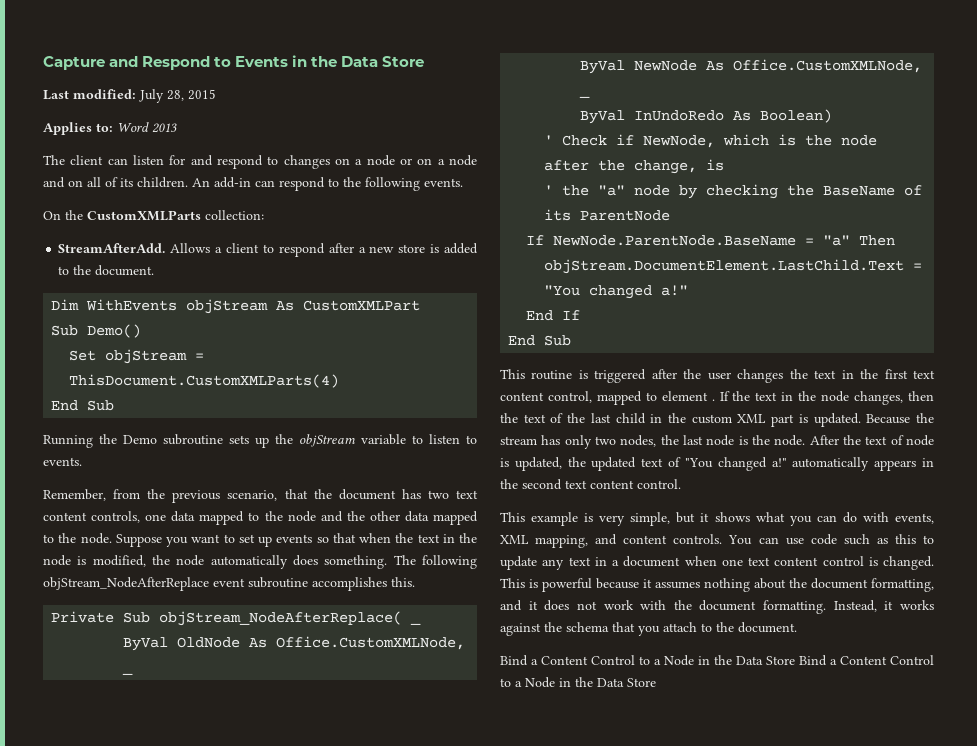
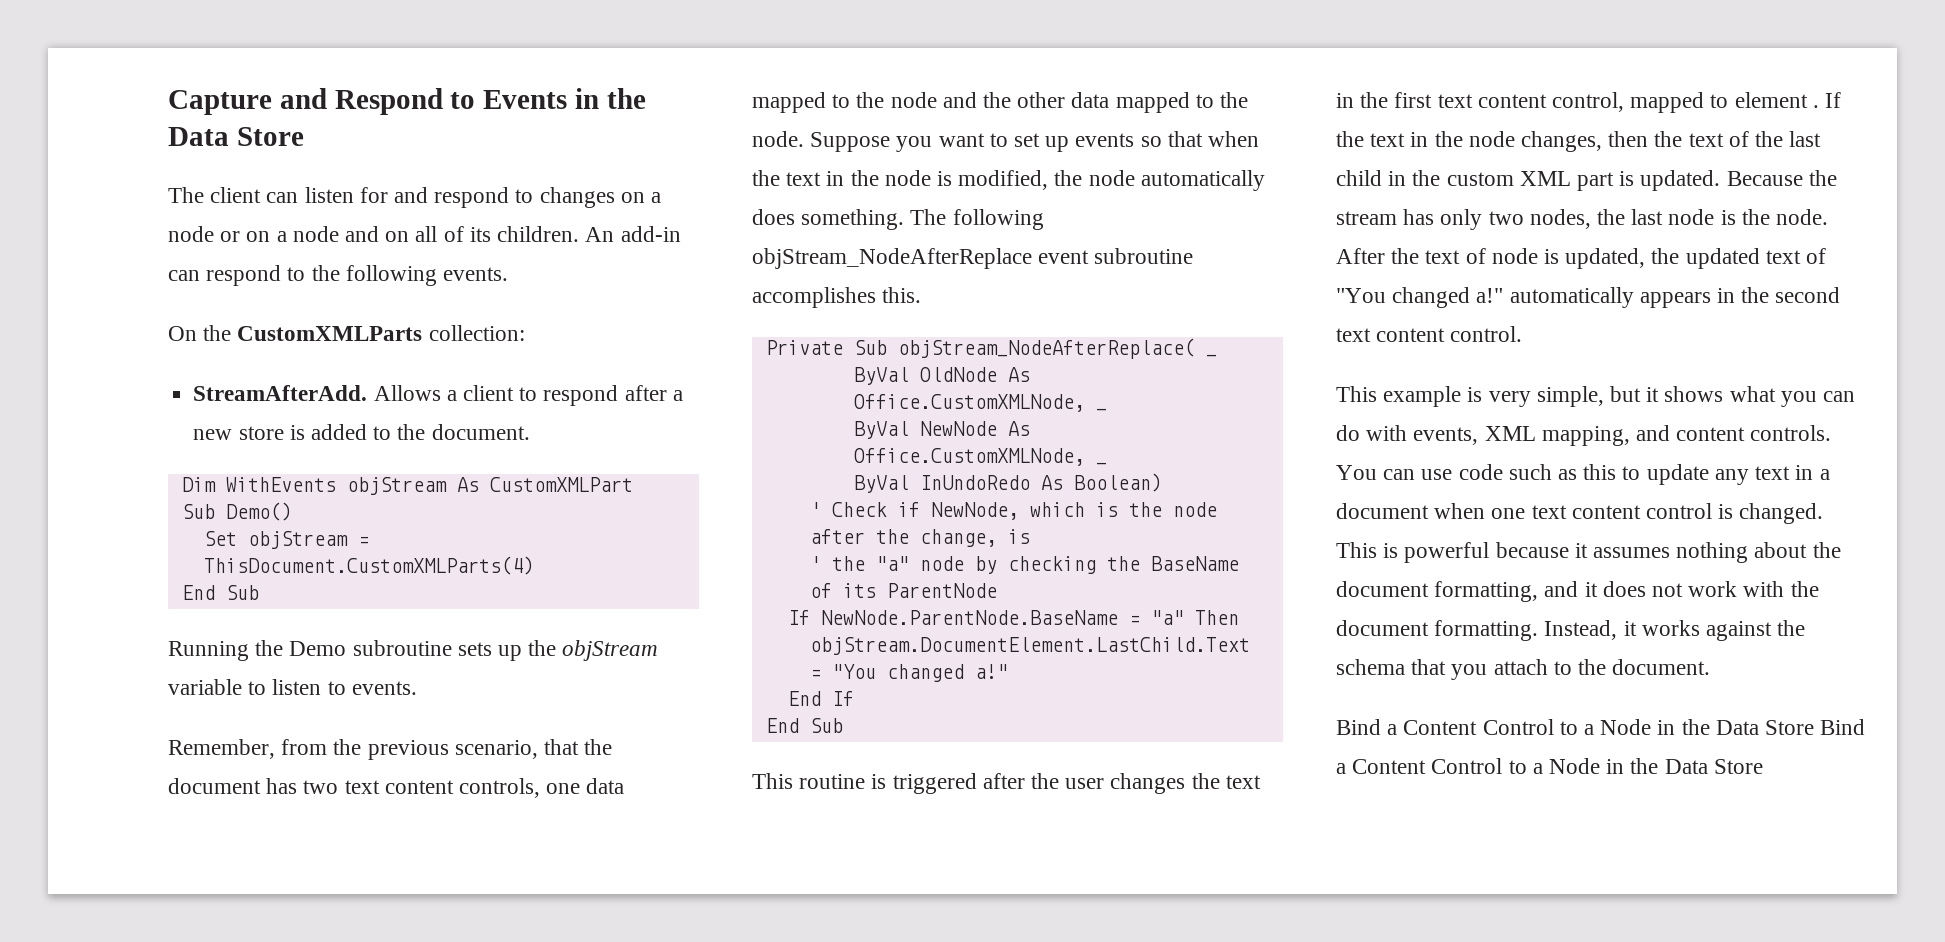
- Last modified: July 28, 2015
- Applies to: Word 2013

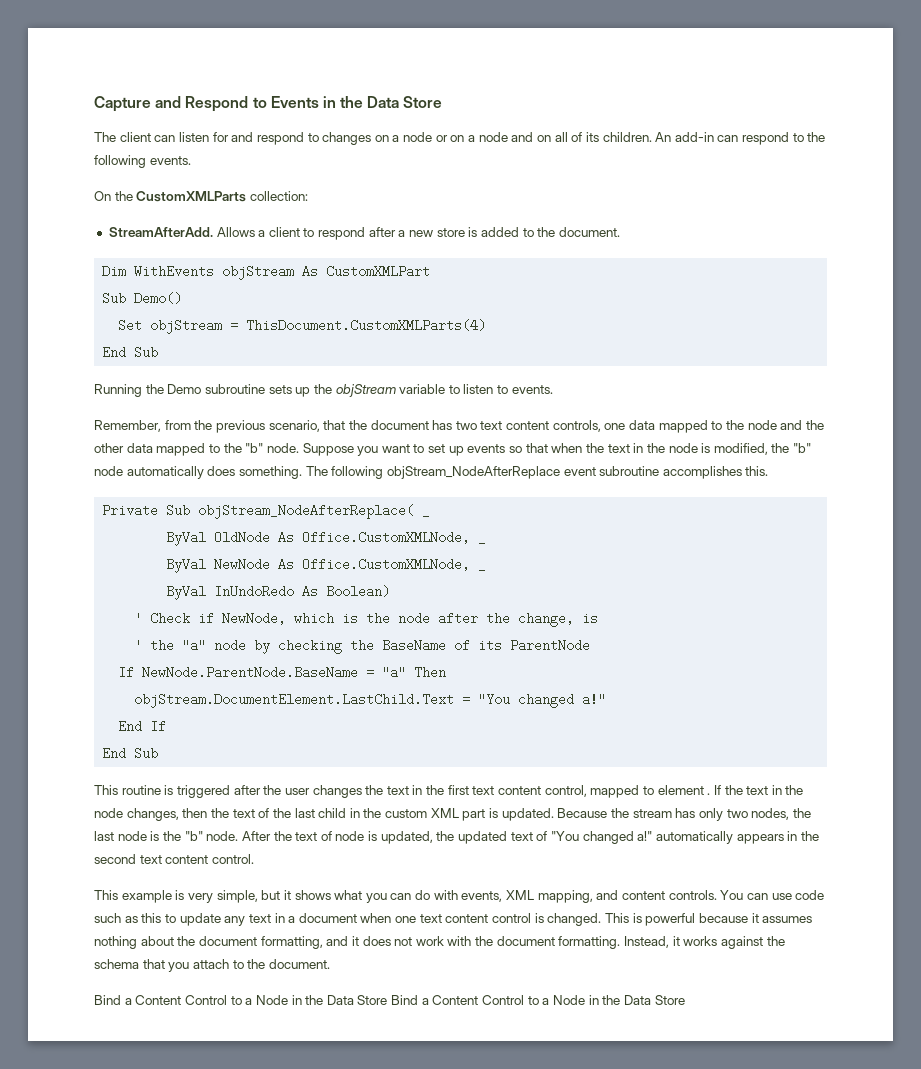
- Remember, from the previous scenario, that the document has two text content controls, one data mapped to the node and the other data mapped to the node.
+ Remember, from the previous scenario, that the document has two text content controls, one data mapped to the node and the other data mapped to the "b" node.
- Suppose you want to set up events so that when the text in the node is modified, the node automatically does something.
+ Suppose you want to set up events so that when the text in the node is modified, the "b" node automatically does something.
- Because the stream has only two nodes, the last node is the node.
+ Because the stream has only two nodes, the last node is the "b" node.

